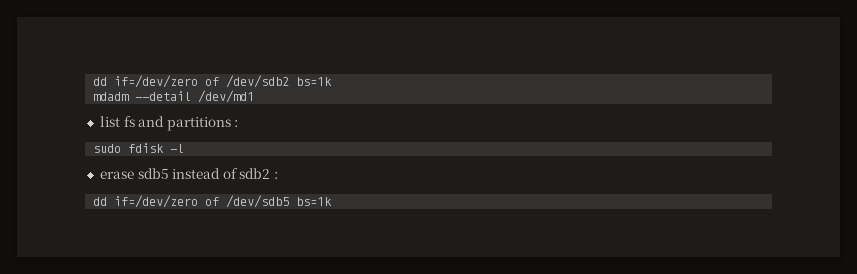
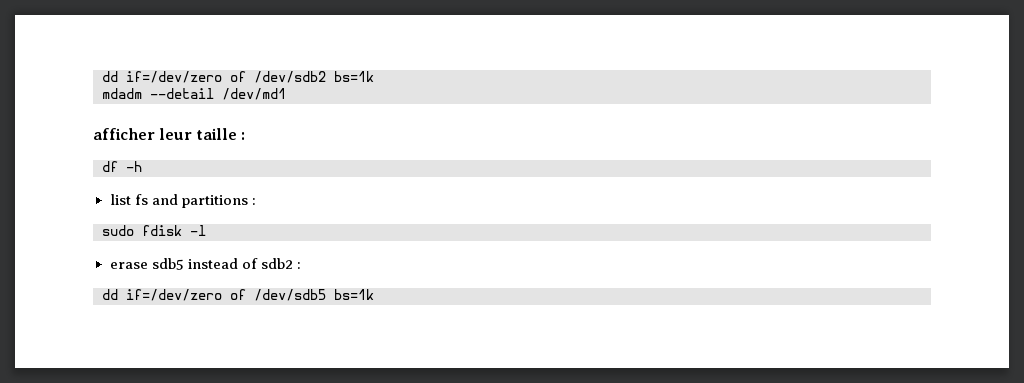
+ afficher leur taille :
+ df -h

